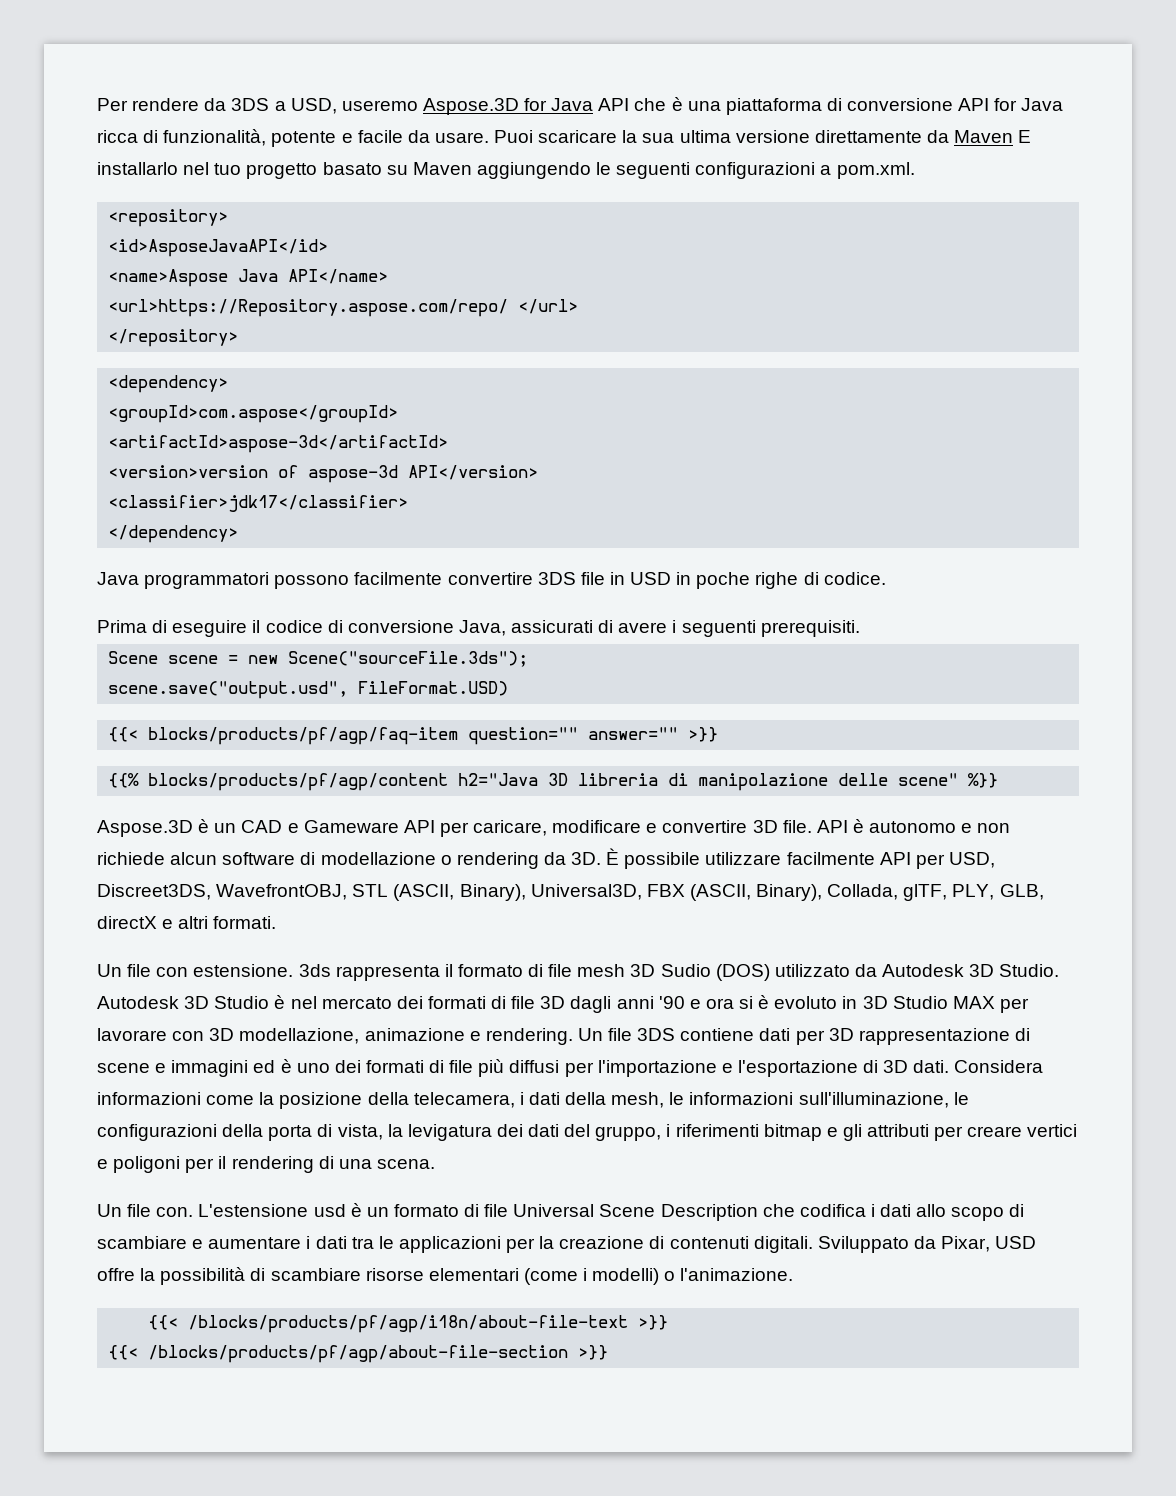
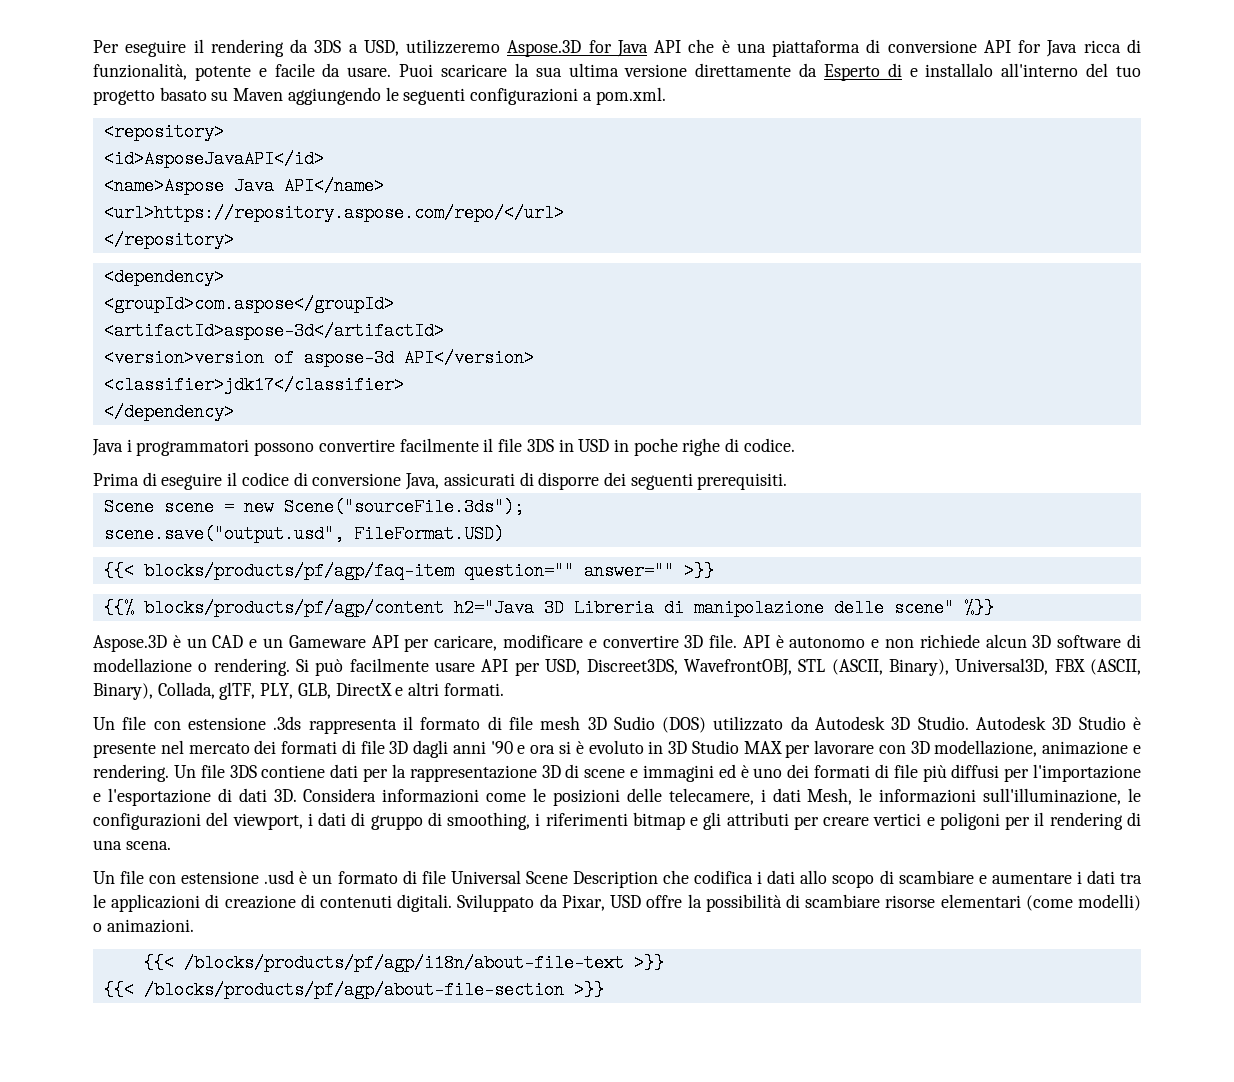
- Per rendere da 3DS a USD, useremo Aspose.3D for Java API che è una piattaforma di conversione API for Java ricca di funzionalità, potente e facile da usare.
+ Per eseguire il rendering da 3DS a USD, utilizzeremo Aspose.3D for Java API che è una piattaforma di conversione API for Java ricca di funzionalità, potente e facile da usare.
- Puoi scaricare la sua ultima versione direttamente da Maven E installarlo nel tuo progetto basato su Maven aggiungendo le seguenti configurazioni a pom.xml.
+ Puoi scaricare la sua ultima versione direttamente da Esperto di e installalo all'interno del tuo progetto basato su Maven aggiungendo le seguenti configurazioni a pom.xml.
- <url>https://Repository.aspose.com/repo/ </url>
+ <url>https://repository.aspose.com/repo/</url>
- Java programmatori possono facilmente convertire 3DS file in USD in poche righe di codice.
+ Java i programmatori possono convertire facilmente il file 3DS in USD in poche righe di codice.
- Prima di eseguire il codice di conversione Java, assicurati di avere i seguenti prerequisiti.
+ Prima di eseguire il codice di conversione Java, assicurati di disporre dei seguenti prerequisiti.
- {{% blocks/products/pf/agp/content h2="Java 3D libreria di manipolazione delle scene" %}}
+ {{% blocks/products/pf/agp/content h2="Java 3D Libreria di manipolazione delle scene" %}}
- Aspose.3D è un CAD e Gameware API per caricare, modificare e convertire 3D file.
+ Aspose.3D è un CAD e un Gameware API per caricare, modificare e convertire 3D file.
- API è autonomo e non richiede alcun software di modellazione o rendering da 3D. È possibile utilizzare facilmente API per USD, Discreet3DS, WavefrontOBJ, STL (ASCII, Binary), Universal3D, FBX (ASCII, Binary), Collada, glTF, PLY, GLB, directX e altri formati.
+ API è autonomo e non richiede alcun 3D software di modellazione o rendering. Si può facilmente usare API per USD, Discreet3DS, WavefrontOBJ, STL (ASCII, Binary), Universal3D, FBX (ASCII, Binary), Collada, glTF, PLY, GLB, DirectX e altri formati.
- Un file con estensione. 3ds rappresenta il formato di file mesh 3D Sudio (DOS) utilizzato da Autodesk 3D Studio.
+ Un file con estensione .3ds rappresenta il formato di file mesh 3D Sudio (DOS) utilizzato da Autodesk 3D Studio.
- Autodesk 3D Studio è nel mercato dei formati di file 3D dagli anni '90 e ora si è evoluto in 3D Studio MAX per lavorare con 3D modellazione, animazione e rendering.
+ Autodesk 3D Studio è presente nel mercato dei formati di file 3D dagli anni '90 e ora si è evoluto in 3D Studio MAX per lavorare con 3D modellazione, animazione e rendering.
- Un file 3DS contiene dati per 3D rappresentazione di scene e immagini ed è uno dei formati di file più diffusi per l'importazione e l'esportazione di 3D dati.
+ Un file 3DS contiene dati per la rappresentazione 3D di scene e immagini ed è uno dei formati di file più diffusi per l'importazione e l'esportazione di dati 3D.
- Considera informazioni come la posizione della telecamera, i dati della mesh, le informazioni sull'illuminazione, le configurazioni della porta di vista, la levigatura dei dati del gruppo, i riferimenti bitmap e gli attributi per creare vertici e poligoni per il rendering di una scena.
+ Considera informazioni come le posizioni delle telecamere, i dati Mesh, le informazioni sull'illuminazione, le configurazioni del viewport, i dati di gruppo di smoothing, i riferimenti bitmap e gli attributi per creare vertici e poligoni per il rendering di una scena.
- Un file con. L'estensione usd è un formato di file Universal Scene Description che codifica i dati allo scopo di scambiare e aumentare i dati tra le applicazioni per la creazione di contenuti digitali.
+ Un file con estensione .usd è un formato di file Universal Scene Description che codifica i dati allo scopo di scambiare e aumentare i dati tra le applicazioni di creazione di contenuti digitali.
- Sviluppato da Pixar, USD offre la possibilità di scambiare risorse elementari (come i modelli) o l'animazione.
+ Sviluppato da Pixar, USD offre la possibilità di scambiare risorse elementari (come modelli) o animazioni.

